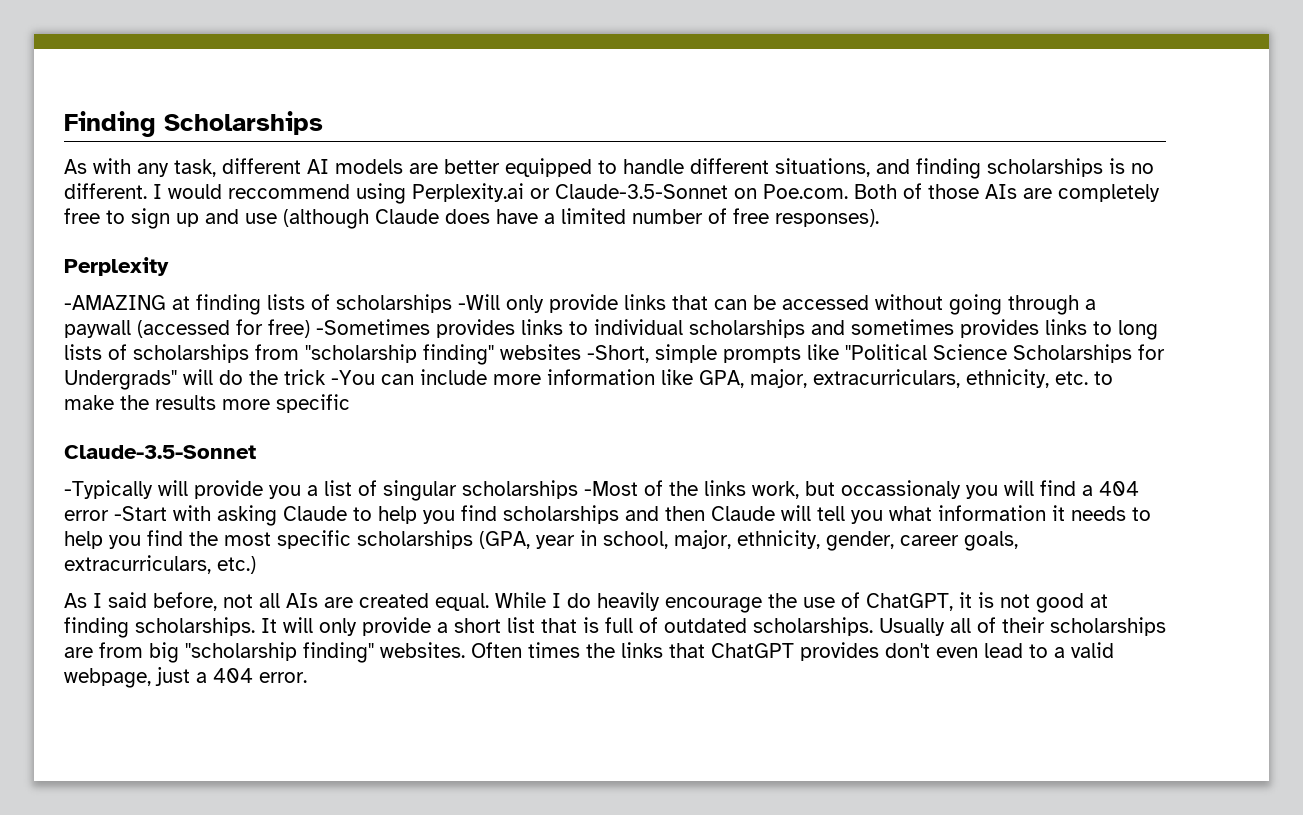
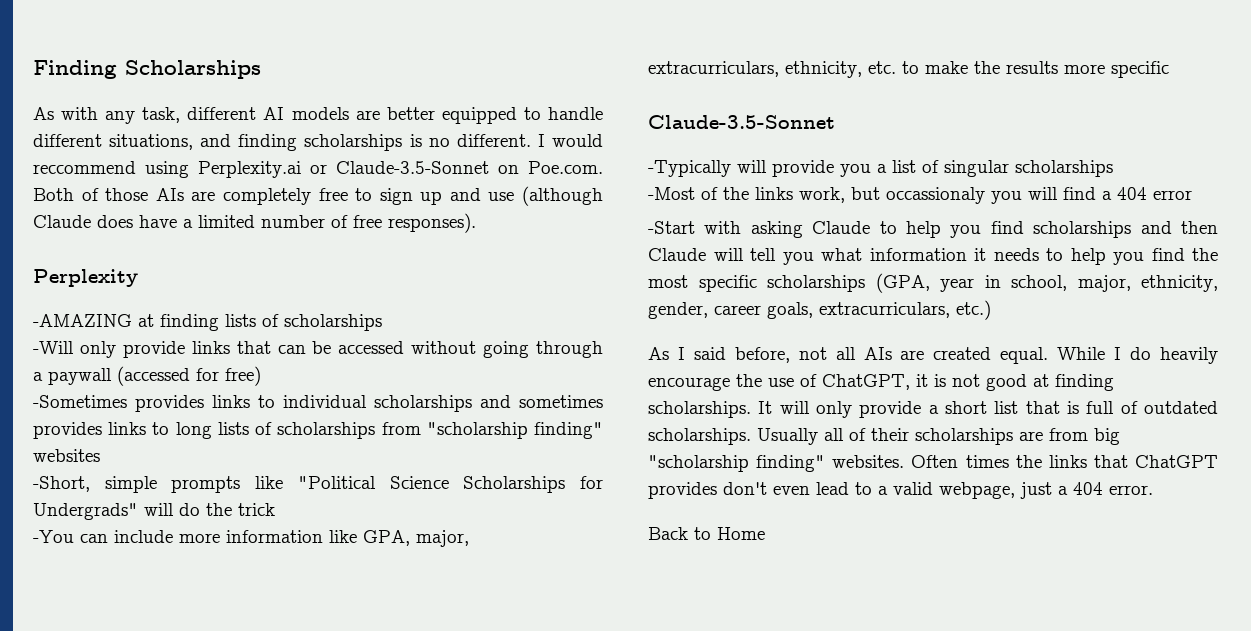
- -AMAZING at finding lists of scholarships -Will only provide links that can be accessed without going through a paywall (accessed for free) -Sometimes provides links to individual scholarships and sometimes provides links to long lists of scholarships from "scholarship finding" websites -Short, simple prompts like "Political Science Scholarships for Undergrads" will do the trick -You can include more information like GPA, major, extracurriculars, ethnicity, etc. to make the results more specific
+ -AMAZING at finding lists of scholarships
+ -Will only provide links that can be accessed without going through a paywall (accessed for free)
+ -Sometimes provides links to individual scholarships and sometimes provides links to long lists of scholarships from "scholarship finding" websites
+ -Short, simple prompts like "Political Science Scholarships for Undergrads" will do the trick
+ -You can include more information like GPA, major, extracurriculars, ethnicity, etc. to make the results more specific
- -Typically will provide you a list of singular scholarships -Most of the links work, but occassionaly you will find a 404 error -Start with asking Claude to help you find scholarships and then Claude will tell you what information it needs to help you find the most specific scholarships (GPA, year in school, major, ethnicity, gender, career goals, extracurriculars, etc.)
+ -Typically will provide you a list of singular scholarships
+ -Most of the links work, but occassionaly you will find a 404 error
+ -Start with asking Claude to help you find scholarships and then Claude will tell you what information it needs to help you find the most specific scholarships (GPA, year in school, major, ethnicity, gender, career goals, extracurriculars, etc.)
+ Back to Home

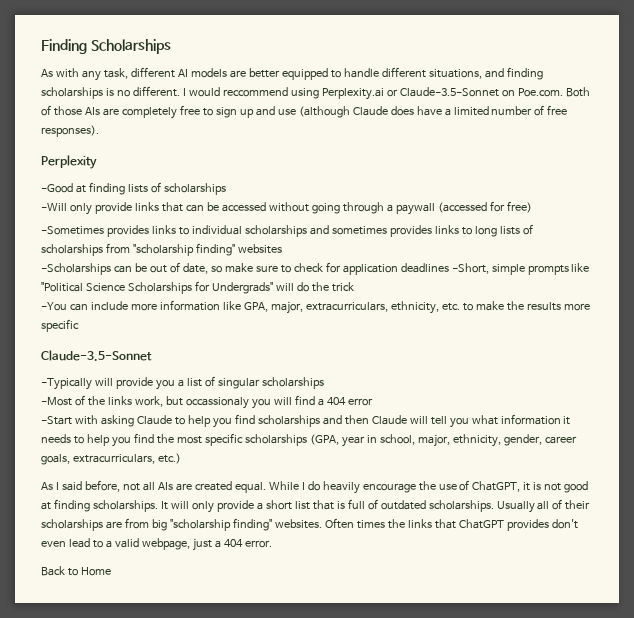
- -AMAZING at finding lists of scholarships
+ -Good at finding lists of scholarships
- -Short, simple prompts like "Political Science Scholarships for Undergrads" will do the trick
+ -Scholarships can be out of date, so make sure to check for application deadlines -Short, simple prompts like "Political Science Scholarships for Undergrads" will do the trick

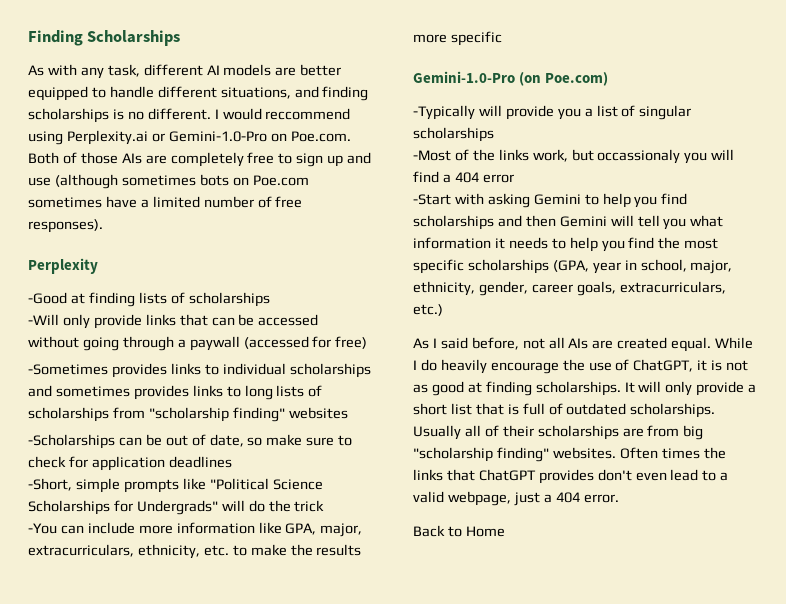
- I would reccommend using Perplexity.ai or Claude-3.5-Sonnet on Poe.com. Both of those AIs are completely free to sign up and use (although Claude does have a limited number of free responses).
+ I would reccommend using Perplexity.ai or Gemini-1.0-Pro on Poe.com. Both of those AIs are completely free to sign up and use (although sometimes bots on Poe.com sometimes have a limited number of free responses).
- -Scholarships can be out of date, so make sure to check for application deadlines -Short, simple prompts like "Political Science Scholarships for Undergrads" will do the trick
+ -Scholarships can be out of date, so make sure to check for application deadlines
+ -Short, simple prompts like "Political Science Scholarships for Undergrads" will do the trick
  -You can include more information like GPA, major, extracurriculars, ethnicity, etc. to make the results more specific
- Claude-3.5-Sonnet
+ Gemini-1.0-Pro (on Poe.com)
- -Start with asking Claude to help you find scholarships and then Claude will tell you what information it needs to help you find the most specific scholarships (GPA, year in school, major, ethnicity, gender, career goals, extracurriculars, etc.)
+ -Start with asking Gemini to help you find scholarships and then Gemini will tell you what information it needs to help you find the most specific scholarships (GPA, year in school, major, ethnicity, gender, career goals, extracurriculars, etc.)
- While I do heavily encourage the use of ChatGPT, it is not good at finding scholarships.
+ While I do heavily encourage the use of ChatGPT, it is not as good at finding scholarships.

